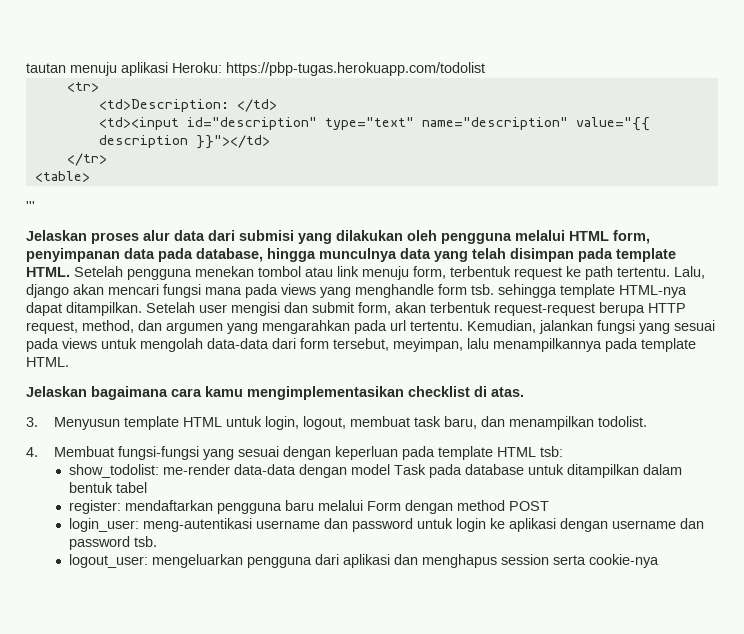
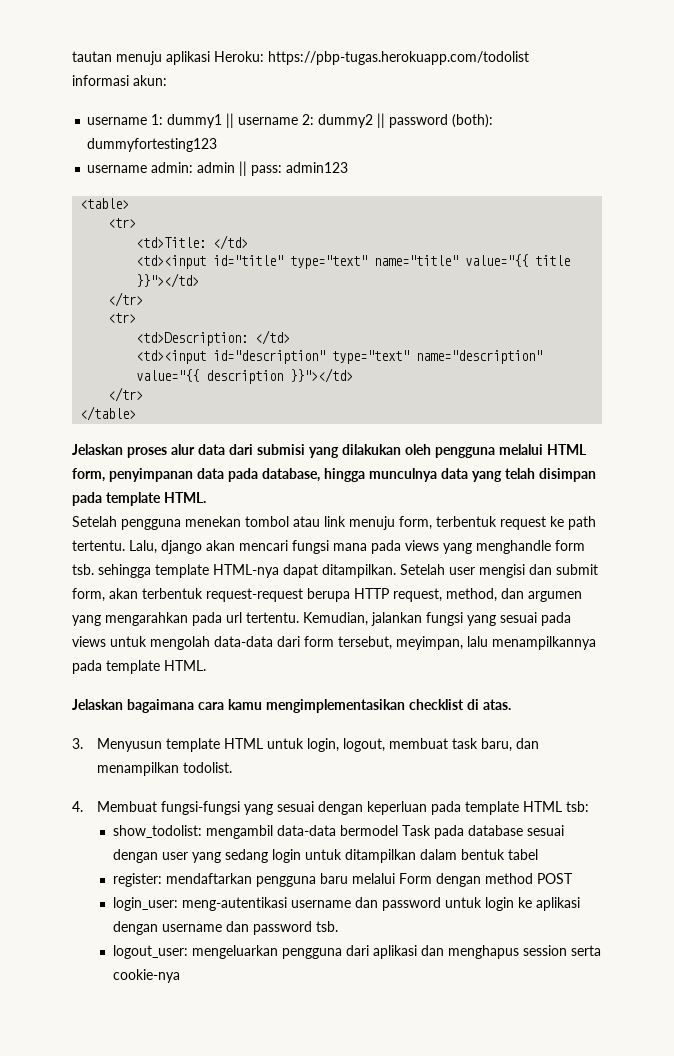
+ informasi akun:
+ username 1: dummy1 || username 2: dummy2 || password (both): dummyfortesting123
+ username admin: admin || pass: admin123
+ <table>
+ <tr>
+ <td>Title: </td>
+ <td><input id="title" type="text" name="title" value="{{ title }}"></td>
+ </tr>
- <table>
- '''
+ </table>
- Jelaskan proses alur data dari submisi yang dilakukan oleh pengguna melalui HTML form, penyimpanan data pada database, hingga munculnya data yang telah disimpan pada template HTML. Setelah pengguna menekan tombol atau link menuju form, terbentuk request ke path tertentu.
+ Jelaskan proses alur data dari submisi yang dilakukan oleh pengguna melalui HTML form, penyimpanan data pada database, hingga munculnya data yang telah disimpan pada template HTML.
+ Setelah pengguna menekan tombol atau link menuju form, terbentuk request ke path tertentu.
- show_todolist: me-render data-data dengan model Task pada database untuk ditampilkan dalam bentuk tabel
+ show_todolist: mengambil data-data bermodel Task pada database sesuai dengan user yang sedang login untuk ditampilkan dalam bentuk tabel

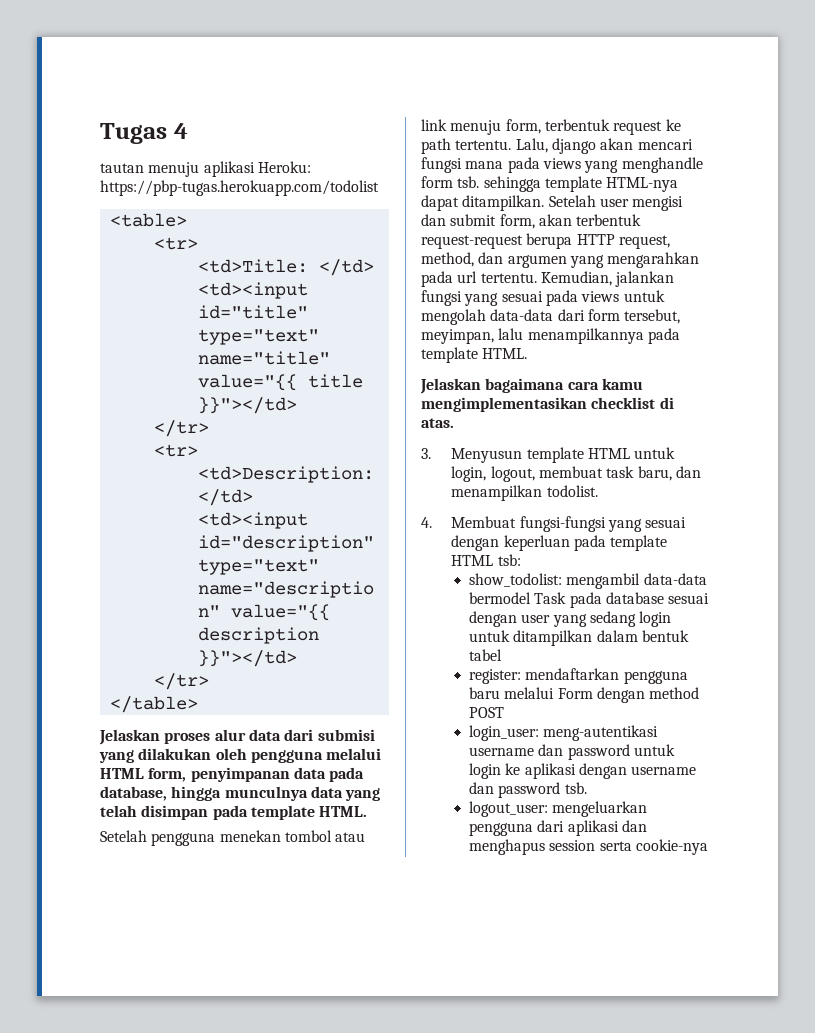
+ Tugas 4
- informasi akun:
- username 1: dummy1 || username 2: dummy2 || password (both): dummyfortesting123
- username admin: admin || pass: admin123

